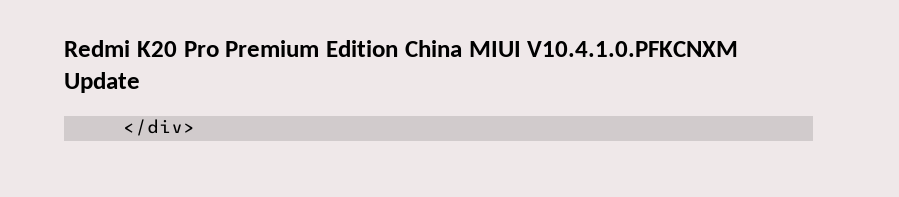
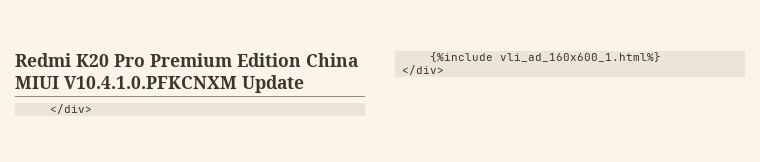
+ {%include vli_ad_160x600_1.html%}
+ </div>

